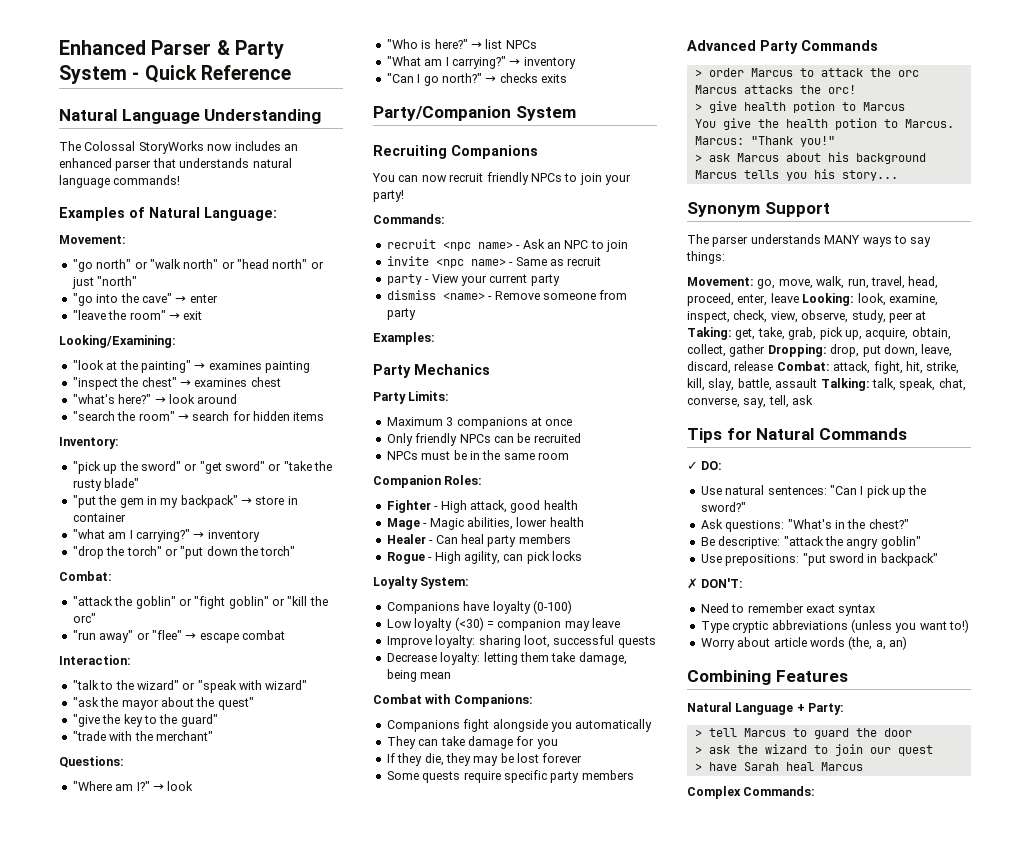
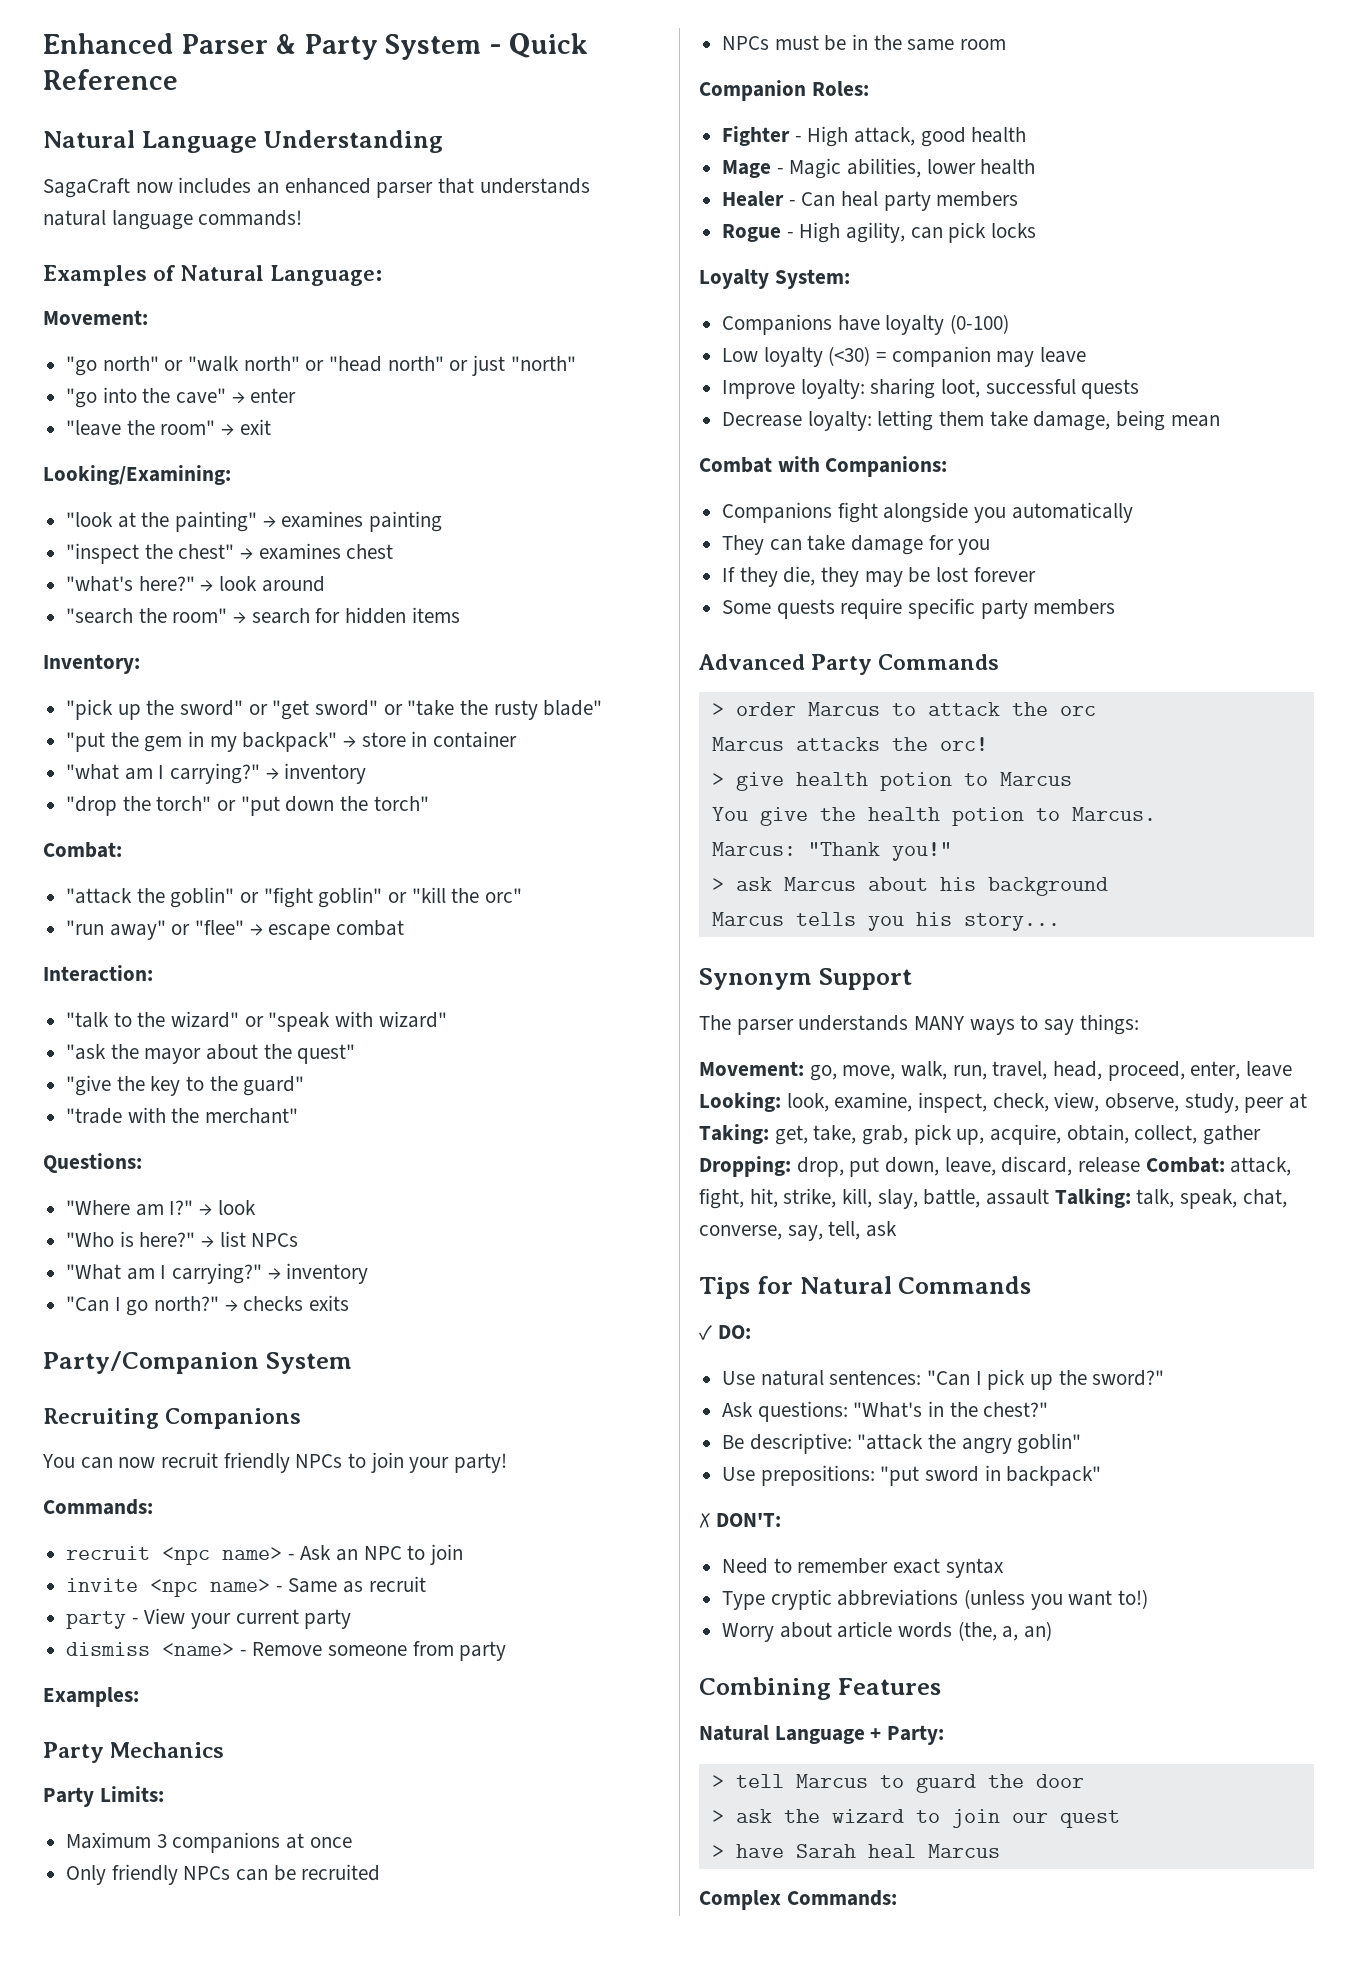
- The Colossal StoryWorks now includes an enhanced parser that understands natural language commands!
+ SagaCraft now includes an enhanced parser that understands natural language commands!

